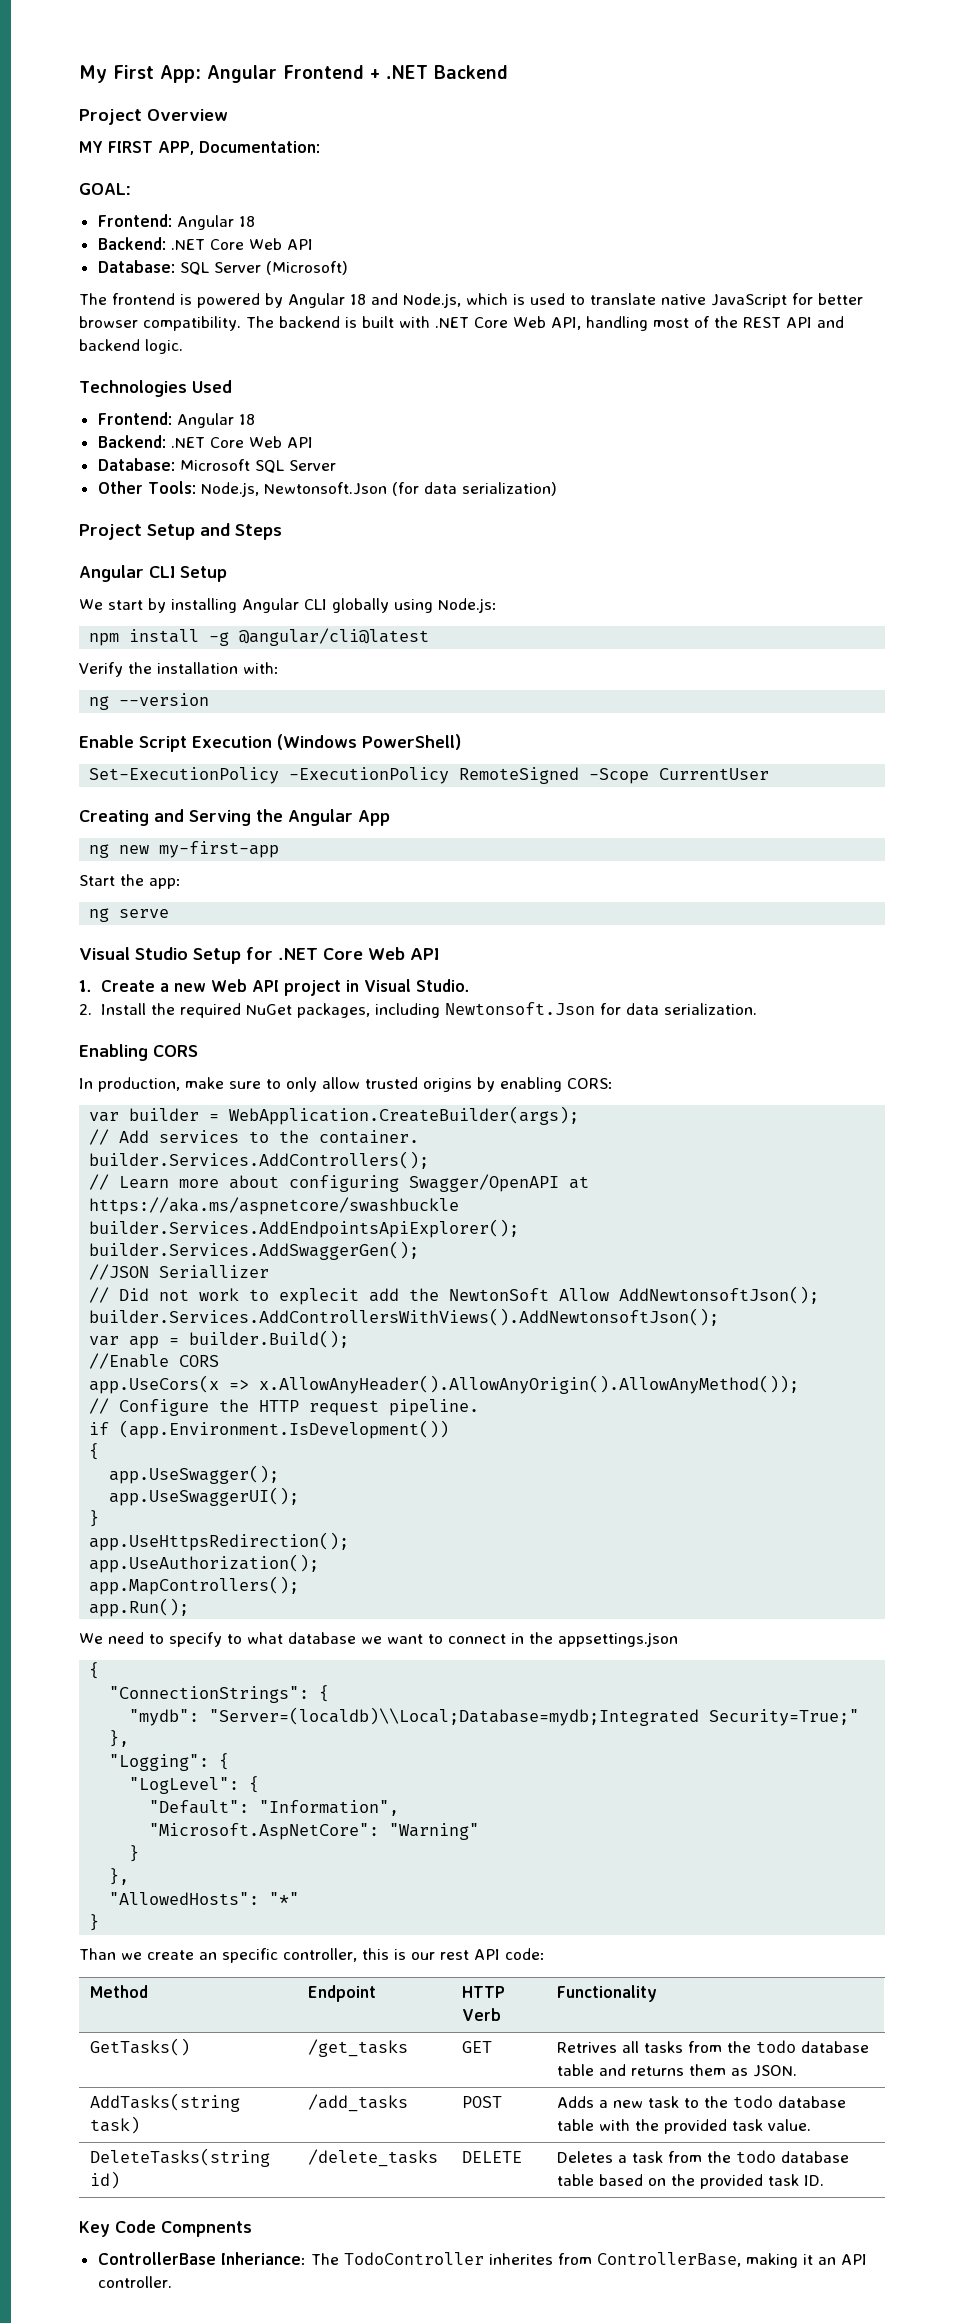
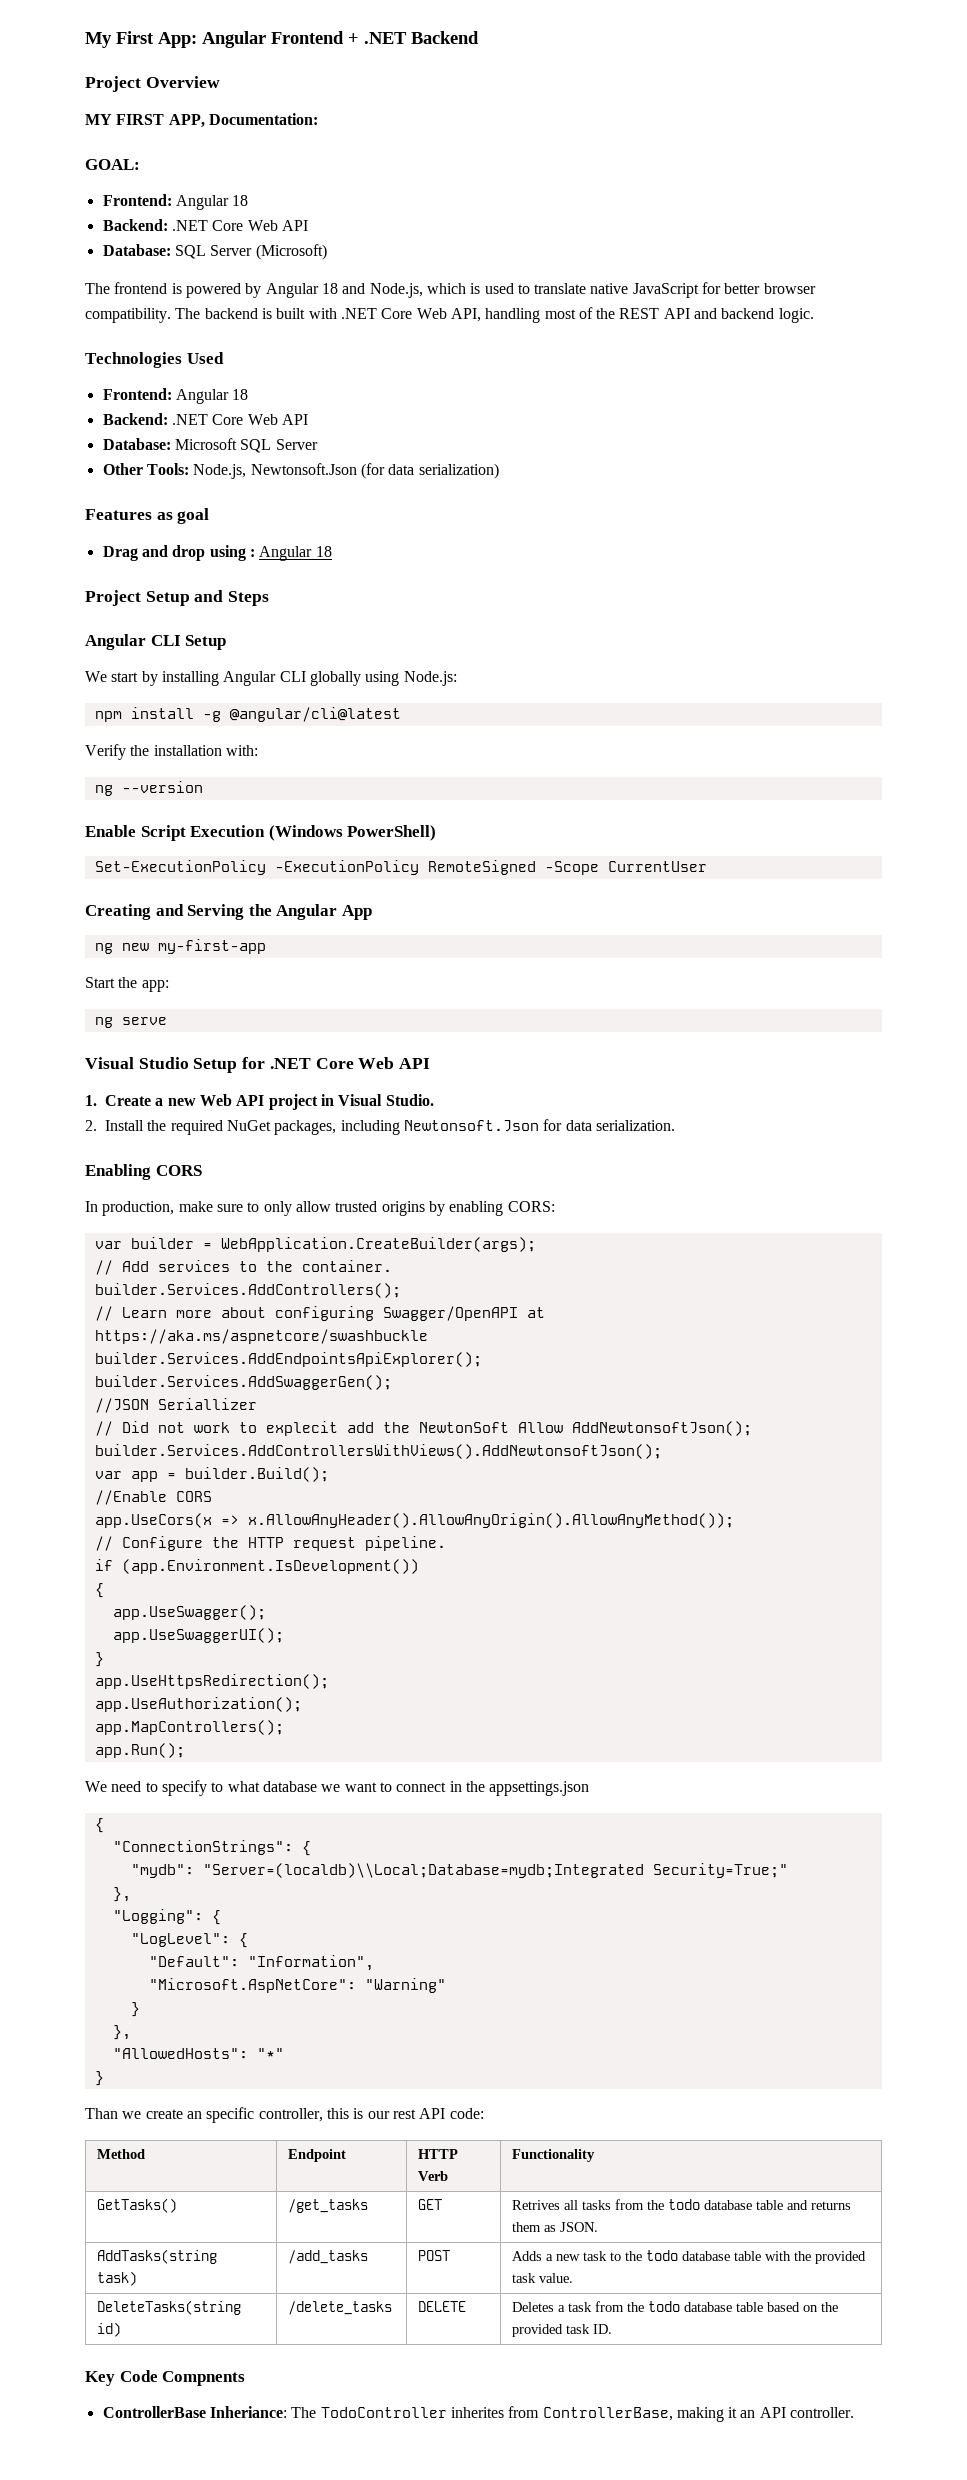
+ Features as goal
+ Drag and drop using : Angular 18

